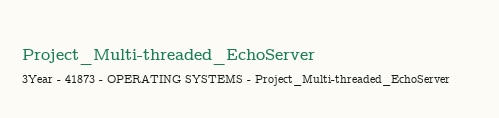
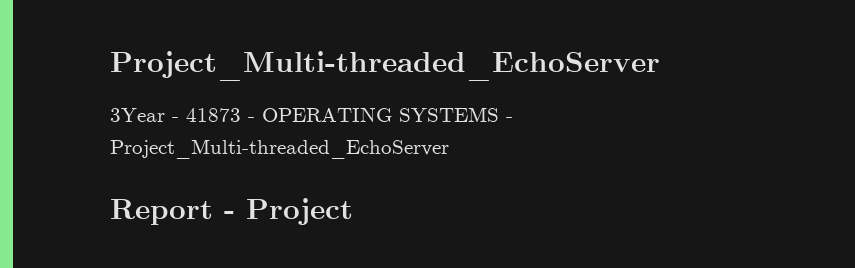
+ Report - Project

